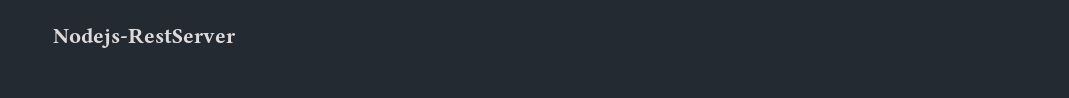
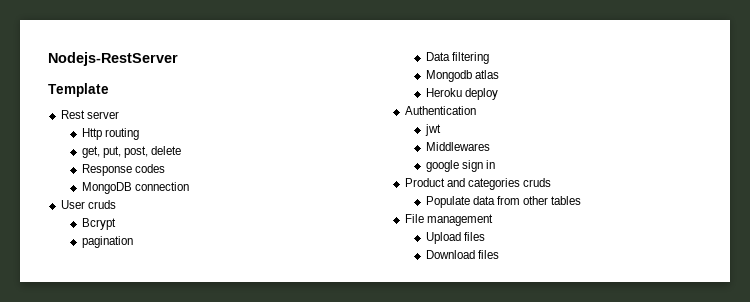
+ Template
+ Rest server
+ Http routing
+ get, put, post, delete
+ Response codes
+ MongoDB connection
+ User cruds
+ Bcrypt
+ pagination
+ Data filtering
+ Mongodb atlas
+ Heroku deploy
+ Authentication
+ jwt
+ Middlewares
+ google sign in
+ Product and categories cruds
+ Populate data from other tables
+ File management
+ Upload files
+ Download files

